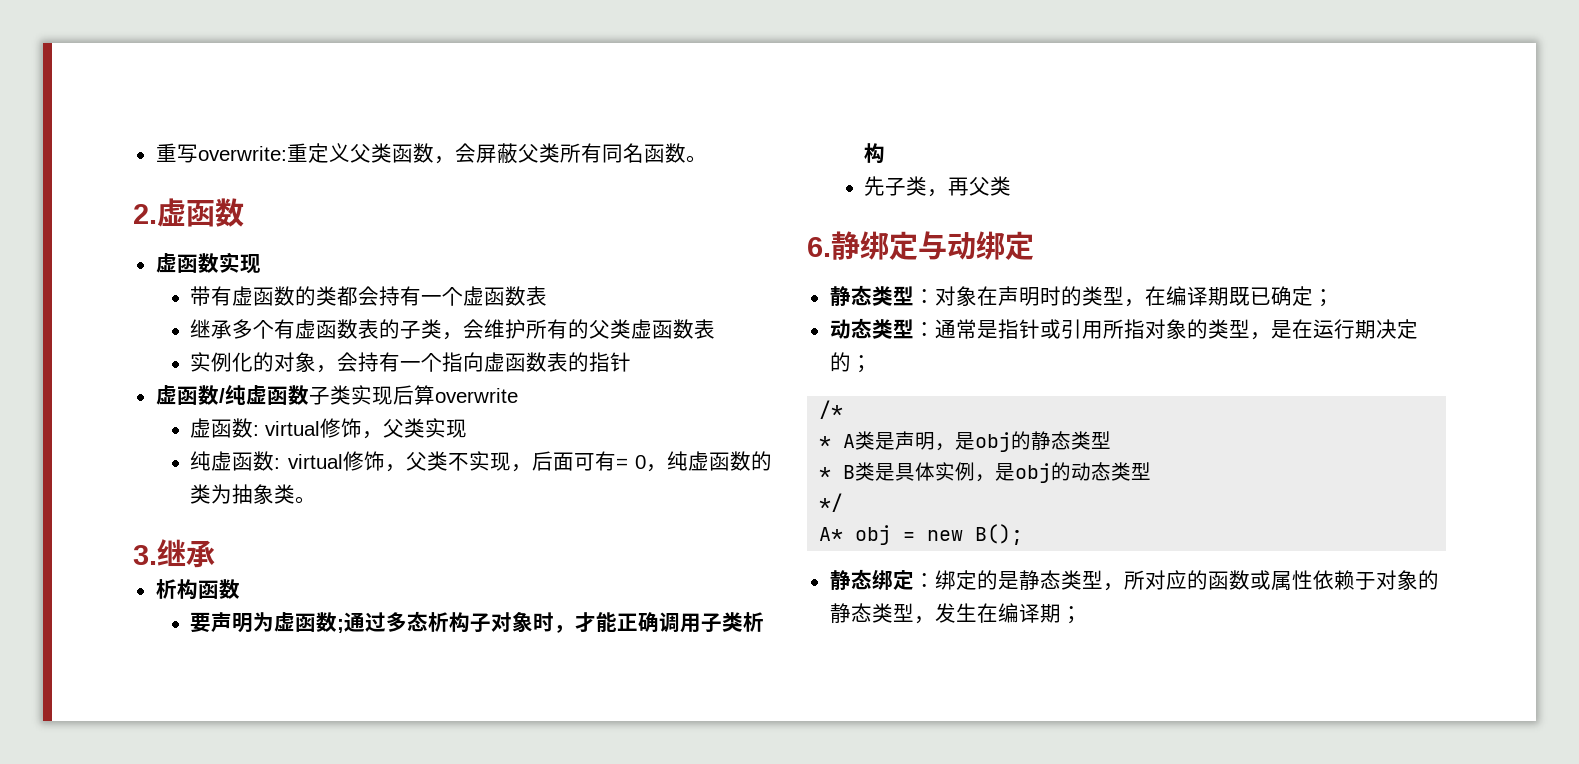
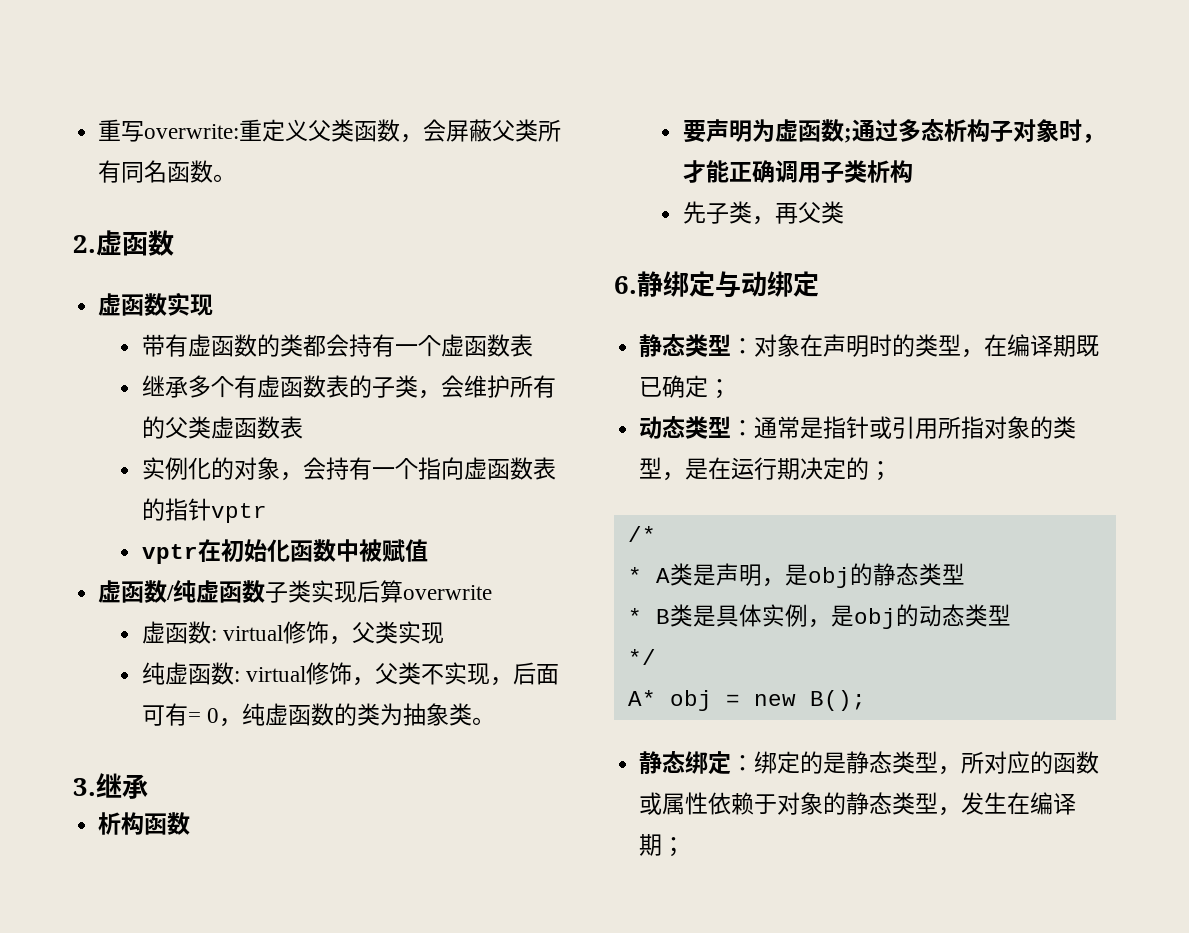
- 实例化的对象，会持有一个指向虚函数表的指针
+ 实例化的对象，会持有一个指向虚函数表的指针vptr
+ vptr在初始化函数中被赋值

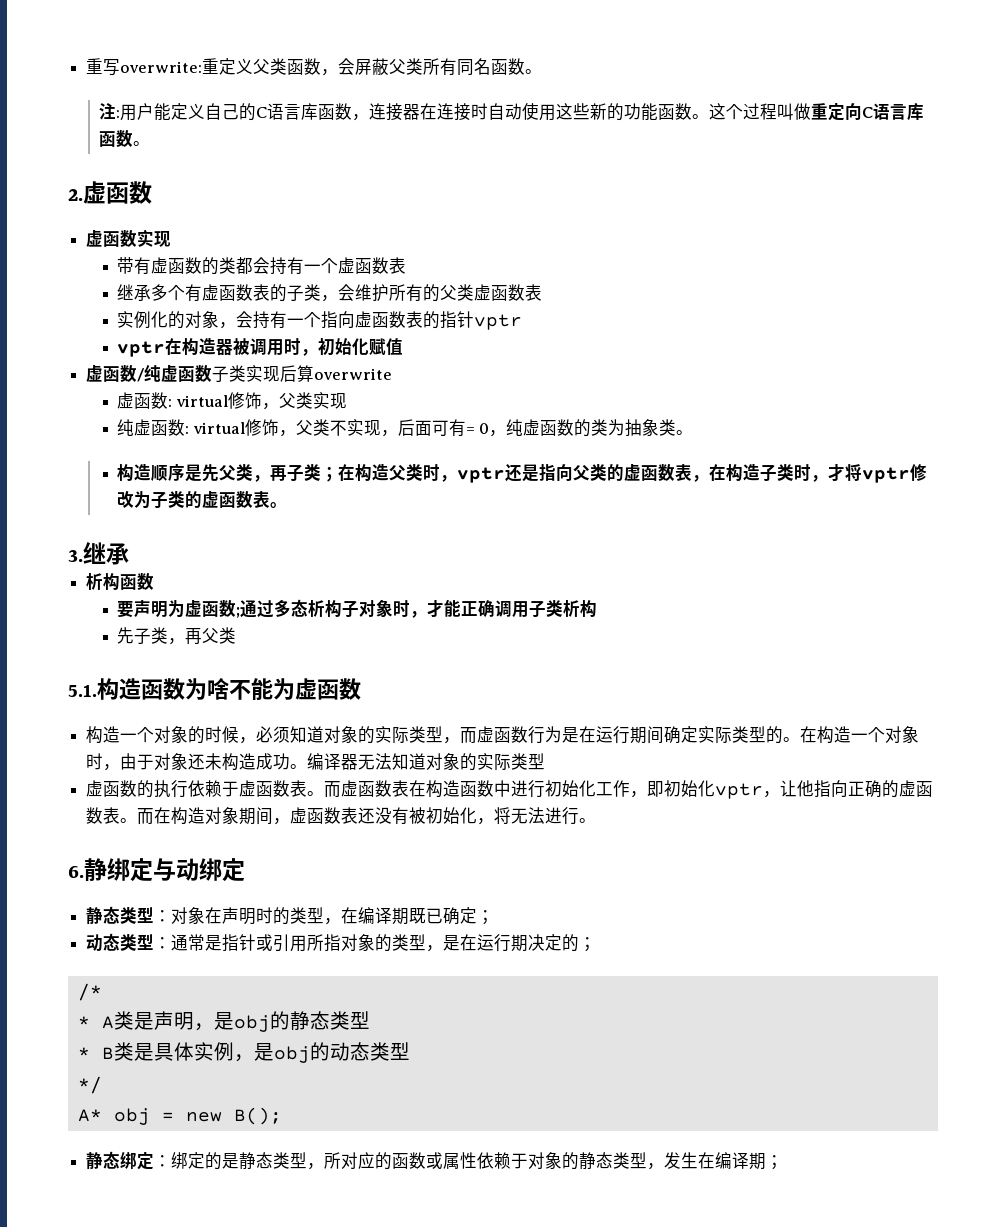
+ 注:用户能定义自己的C语言库函数，连接器在连接时自动使用这些新的功能函数。这个过程叫做重定向C语言库函数。
- vptr在初始化函数中被赋值
+ vptr在构造器被调用时，初始化赋值
+ 构造顺序是先父类，再子类；在构造父类时，vptr还是指向父类的虚函数表，在构造子类时，才将vptr修改为子类的虚函数表。
+ 5.1.构造函数为啥不能为虚函数
+ 构造一个对象的时候，必须知道对象的实际类型，而虚函数行为是在运行期间确定实际类型的。在构造一个对象时，由于对象还未构造成功。编译器无法知道对象的实际类型
+ 虚函数的执行依赖于虚函数表。而虚函数表在构造函数中进行初始化工作，即初始化vptr，让他指向正确的虚函数表。而在构造对象期间，虚函数表还没有被初始化，将无法进行。

